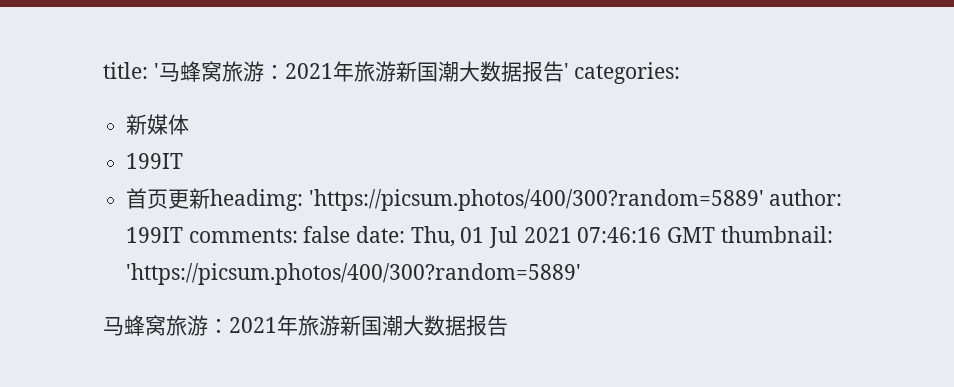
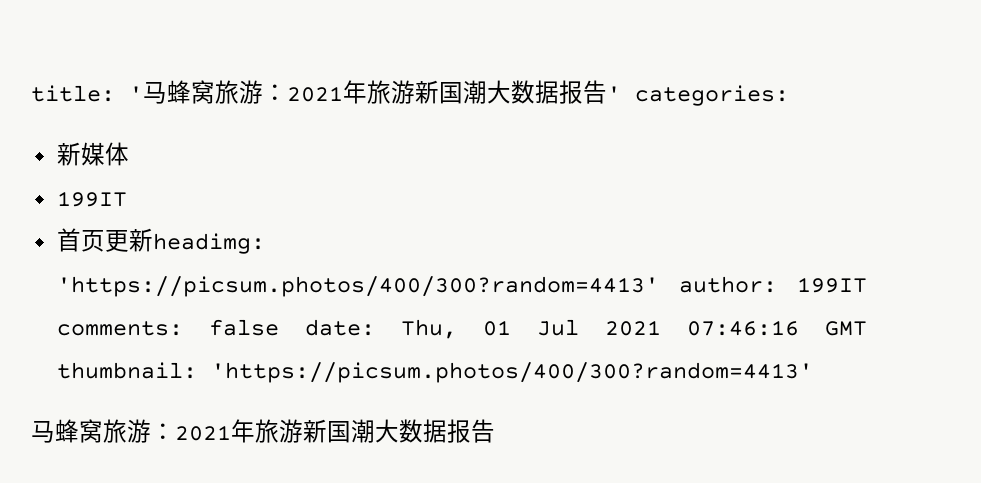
- 首页更新headimg: 'https://picsum.photos/400/300?random=5889' author: 199IT comments: false date: Thu, 01 Jul 2021 07:46:16 GMT thumbnail: 'https://picsum.photos/400/300?random=5889'
+ 首页更新headimg: 'https://picsum.photos/400/300?random=4413' author: 199IT comments: false date: Thu, 01 Jul 2021 07:46:16 GMT thumbnail: 'https://picsum.photos/400/300?random=4413'

